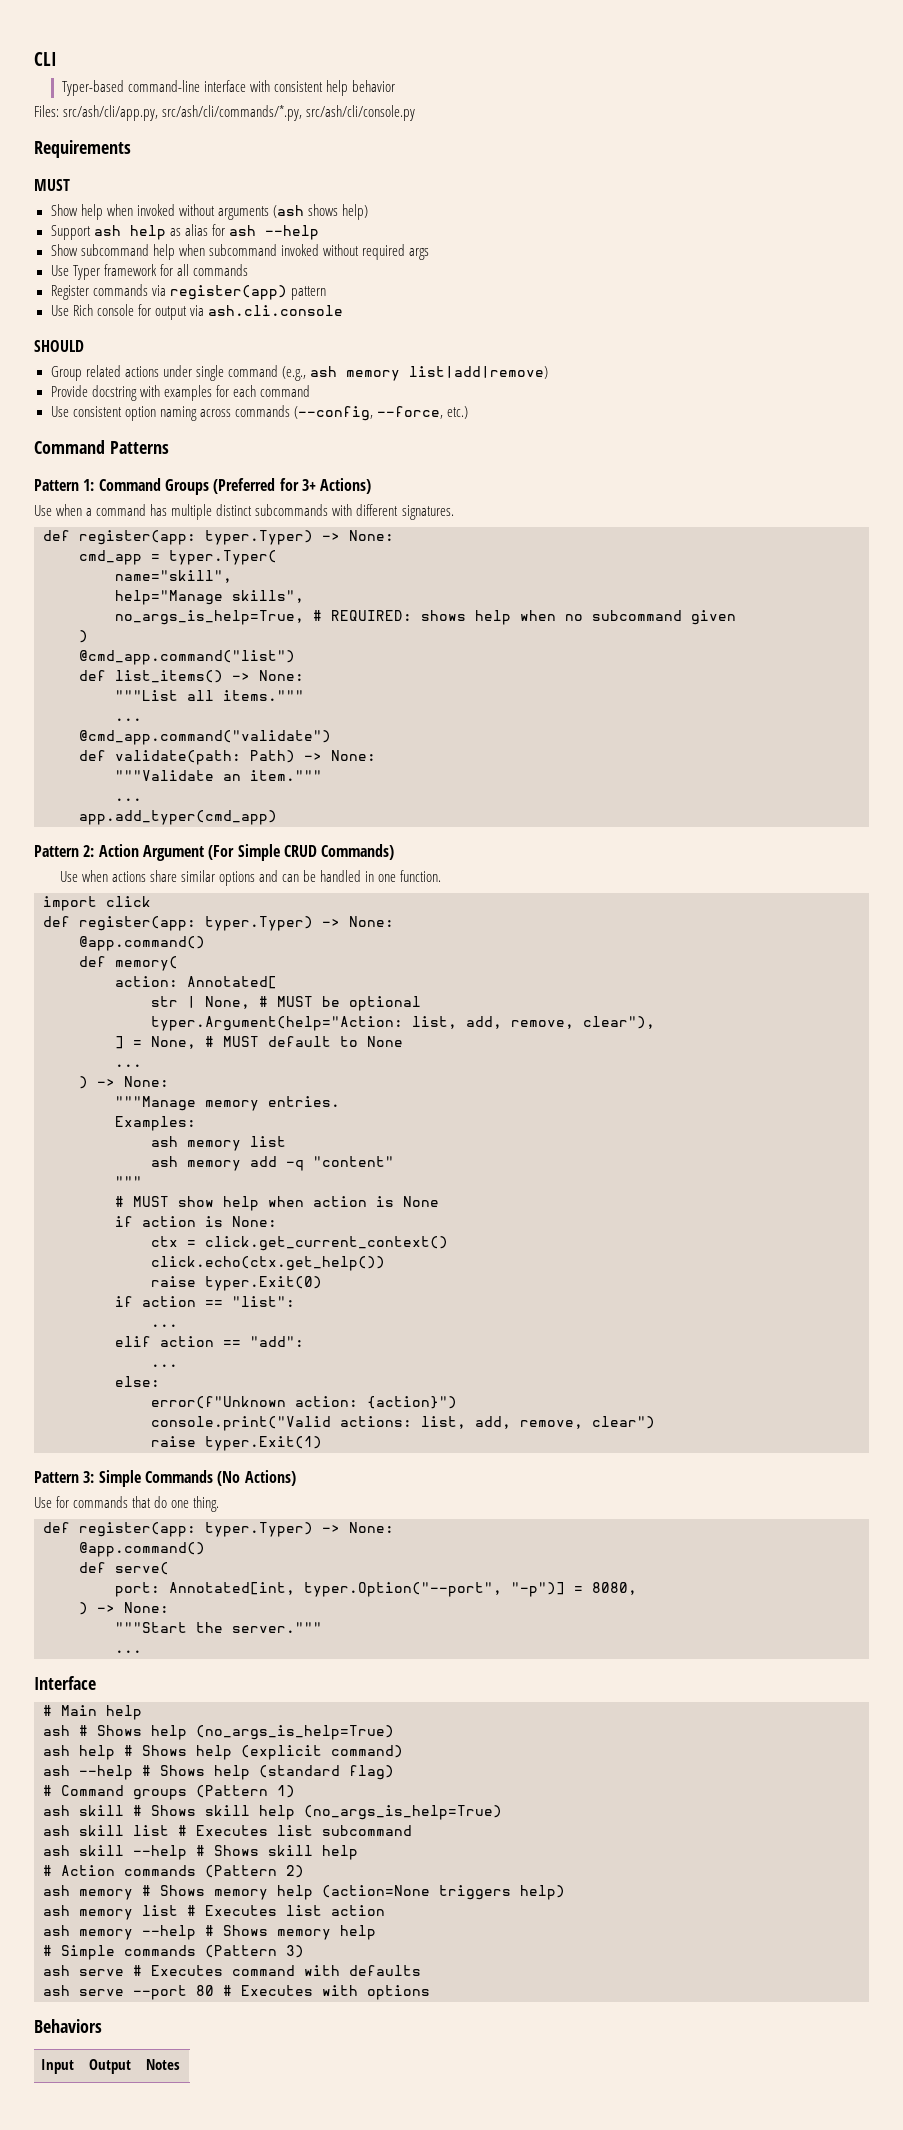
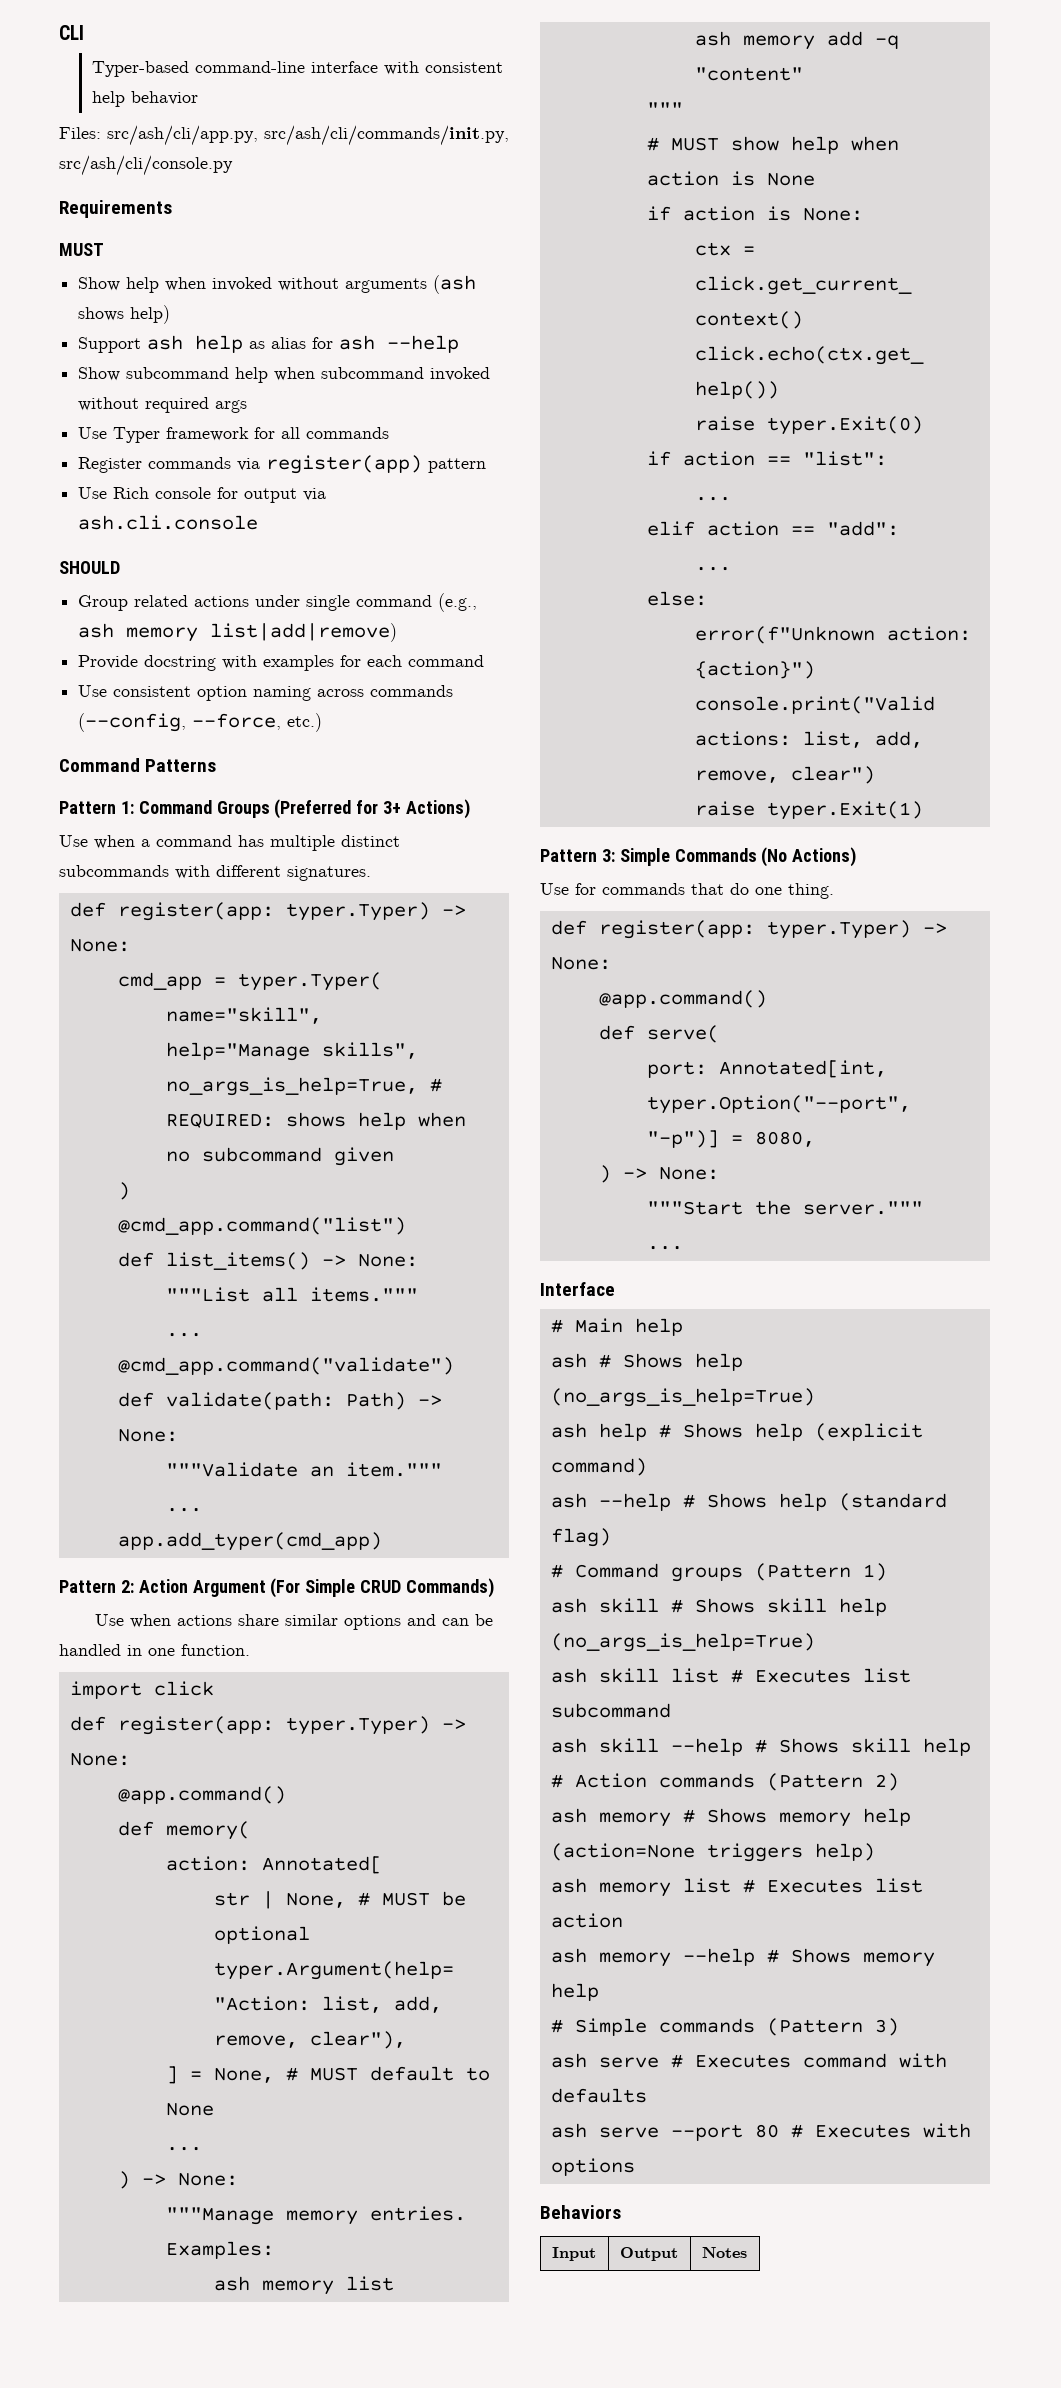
- Files: src/ash/cli/app.py, src/ash/cli/commands/*.py, src/ash/cli/console.py
+ Files: src/ash/cli/app.py, src/ash/cli/commands/init.py, src/ash/cli/console.py

